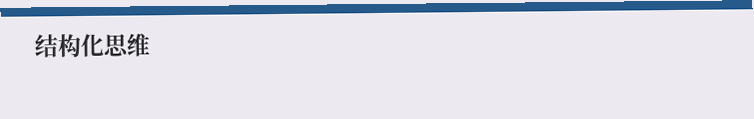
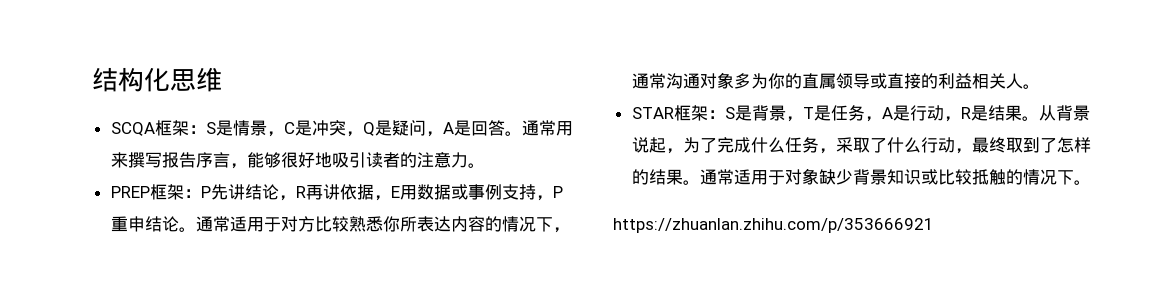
+ SCQA框架：S是情景，C是冲突，Q是疑问，A是回答。通常用来撰写报告序言，能够很好地吸引读者的注意力。
+ PREP框架：P先讲结论，R再讲依据，E用数据或事例支持，P重申结论。通常适用于对方比较熟悉你所表达内容的情况下，通常沟通对象多为你的直属领导或直接的利益相关人。
+ STAR框架：S是背景，T是任务，A是行动，R是结果。从背景说起，为了完成什么任务，采取了什么行动，最终取到了怎样的结果。通常适用于对象缺少背景知识或比较抵触的情况下。
+ https://zhuanlan.zhihu.com/p/353666921

